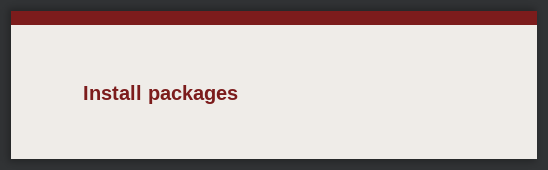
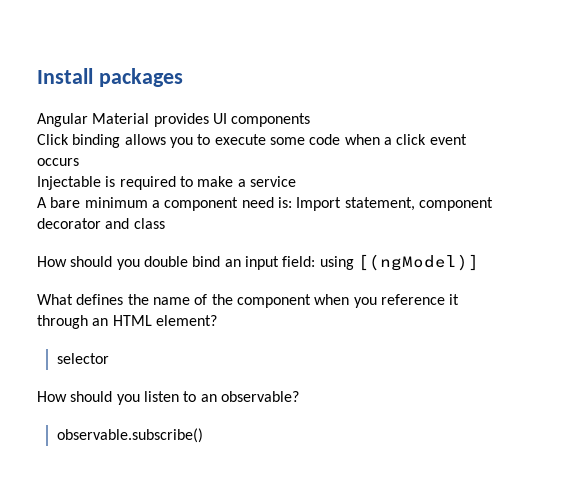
+ Angular Material provides UI components
+ Click binding allows you to execute some code when a click event occurs
+ Injectable is required to make a service
+ A bare minimum a component need is: Import statement, component decorator and class
+ How should you double bind an input field: using [(ngModel)]
+ What defines the name of the component when you reference it through an HTML element?
+ selector
+ How should you listen to an observable?
+ observable.subscribe()

